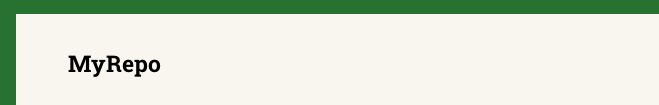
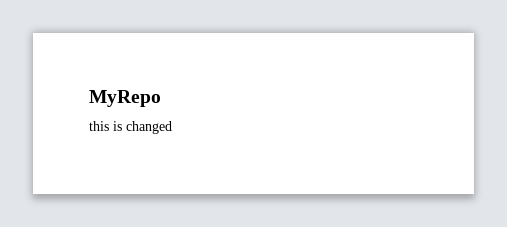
+ this is changed

